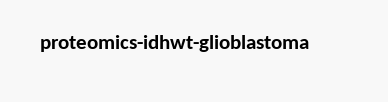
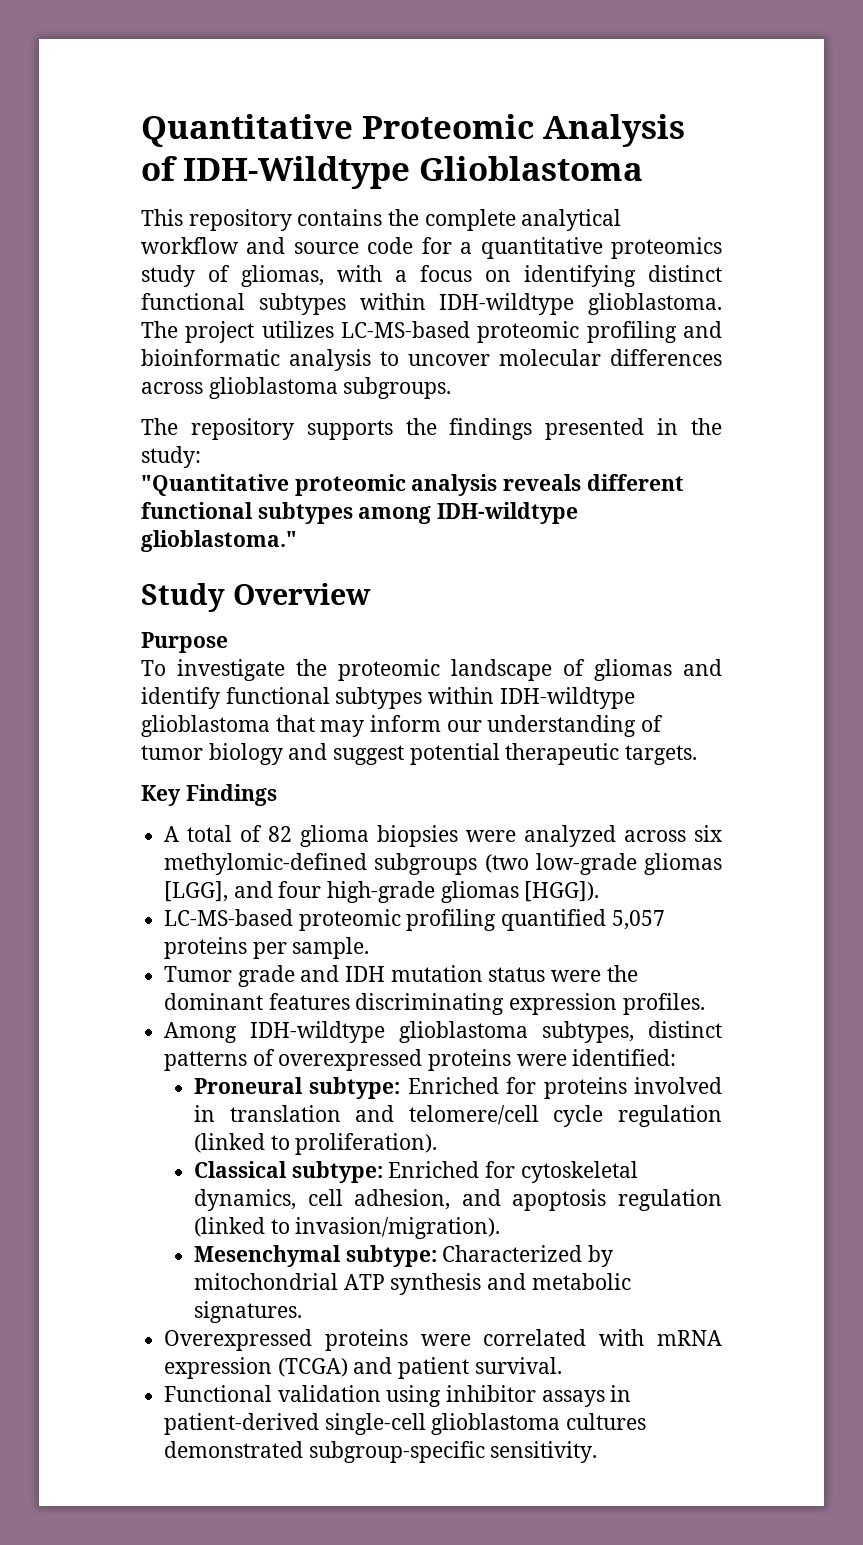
- proteomics-idhwt-glioblastoma
+ Quantitative Proteomic Analysis of IDH-Wildtype Glioblastoma
+ This repository contains the complete analytical workflow and source code for a quantitative proteomics study of gliomas, with a focus on identifying distinct functional subtypes within IDH-wildtype glioblastoma. The project utilizes LC-MS-based proteomic profiling and bioinformatic analysis to uncover molecular differences across glioblastoma subgroups.
+ The repository supports the findings presented in the study:
+ "Quantitative proteomic analysis reveals different functional subtypes among IDH-wildtype glioblastoma."
+ Study Overview
+ Purpose
+ To investigate the proteomic landscape of gliomas and identify functional subtypes within IDH-wildtype glioblastoma that may inform our understanding of tumor biology and suggest potential therapeutic targets.
+ Key Findings
+ A total of 82 glioma biopsies were analyzed across six methylomic-defined subgroups (two low-grade gliomas [LGG], and four high-grade gliomas [HGG]).
+ LC-MS-based proteomic profiling quantified 5,057 proteins per sample.
+ Tumor grade and IDH mutation status were the dominant features discriminating expression profiles.
+ Among IDH-wildtype glioblastoma subtypes, distinct patterns of overexpressed proteins were identified:
+ Proneural subtype: Enriched for proteins involved in translation and telomere/cell cycle regulation (linked to proliferation).
+ Classical subtype: Enriched for cytoskeletal dynamics, cell adhesion, and apoptosis regulation (linked to invasion/migration).
+ Mesenchymal subtype: Characterized by mitochondrial ATP synthesis and metabolic signatures.
+ Overexpressed proteins were correlated with mRNA expression (TCGA) and patient survival.
+ Functional validation using inhibitor assays in patient-derived single-cell glioblastoma cultures demonstrated subgroup-specific sensitivity.

